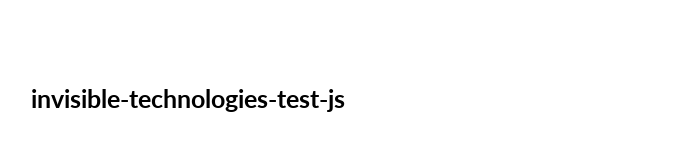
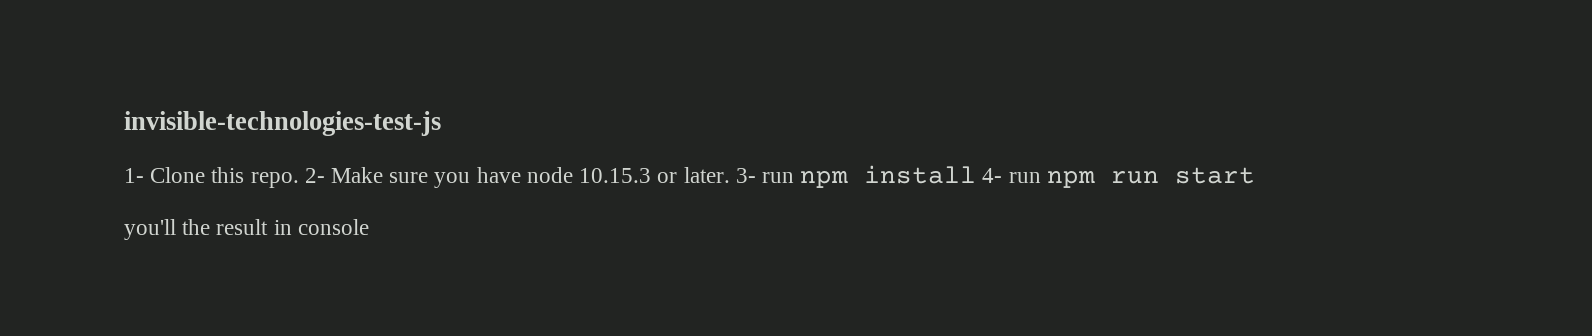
+ 1- Clone this repo. 2- Make sure you have node 10.15.3 or later. 3- run npm install 4- run npm run start
+ you'll the result in console

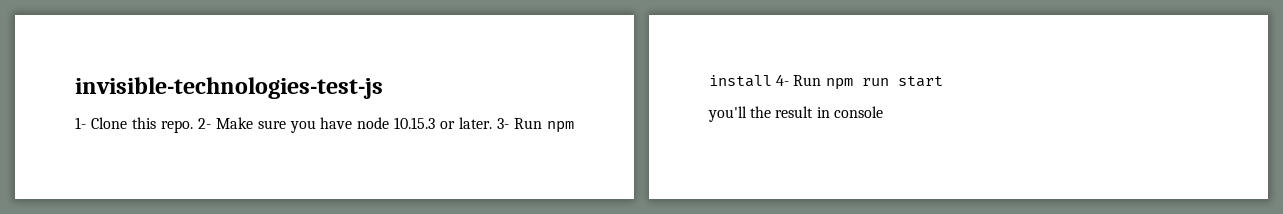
- 3- run npm install 4- run npm run start
+ 3- Run npm install 4- Run npm run start

